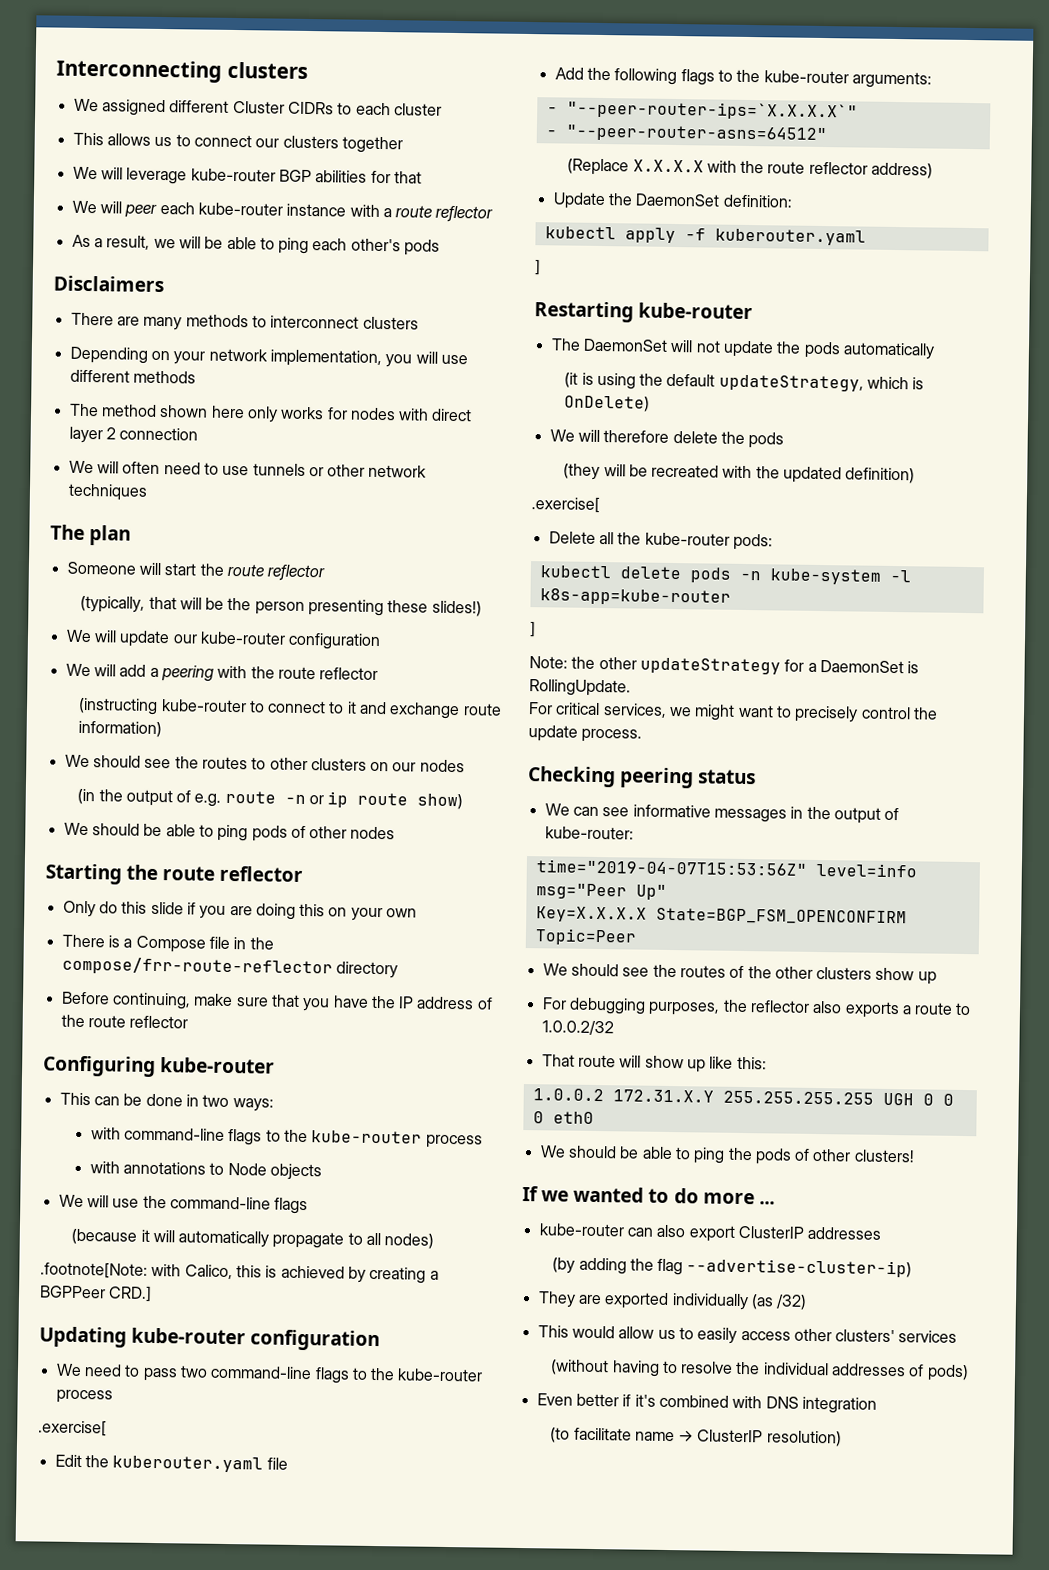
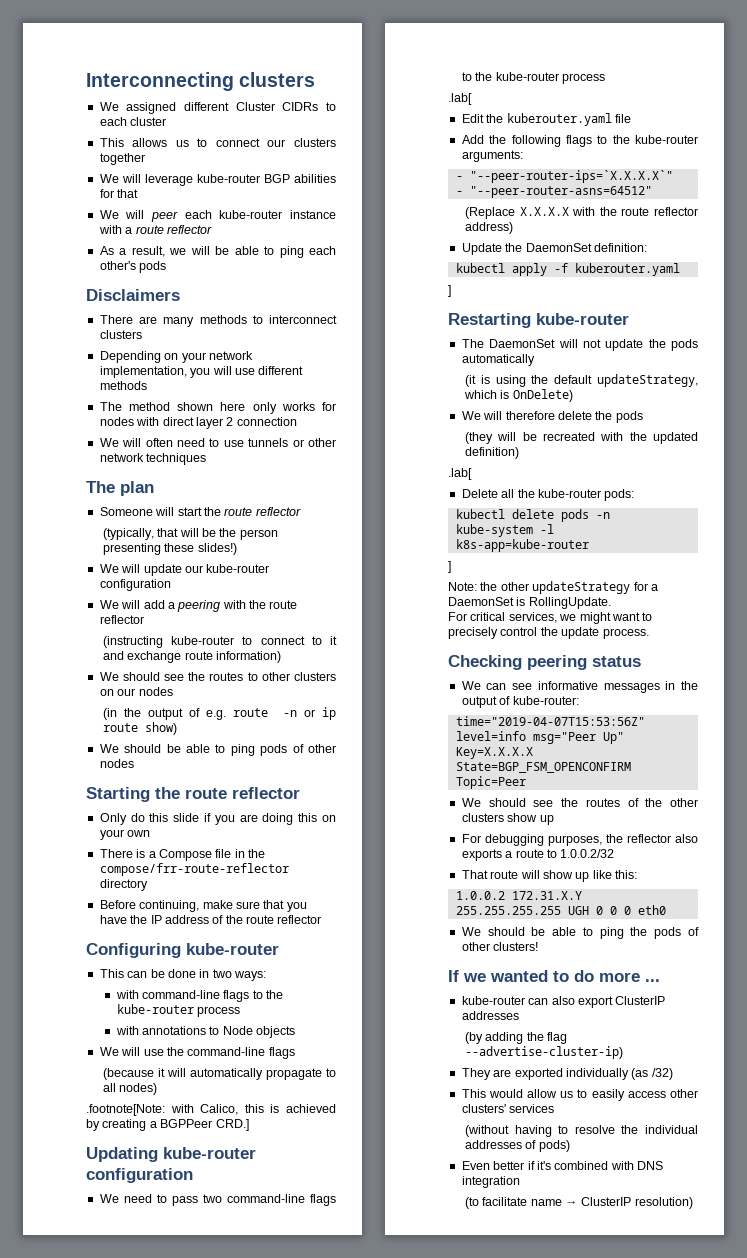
  We need to pass two command-line flags to the kube-router process
- .exercise[
+ .lab[
  (they will be recreated with the updated definition)
- .exercise[
+ .lab[

